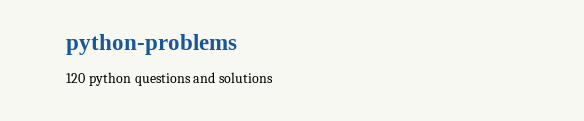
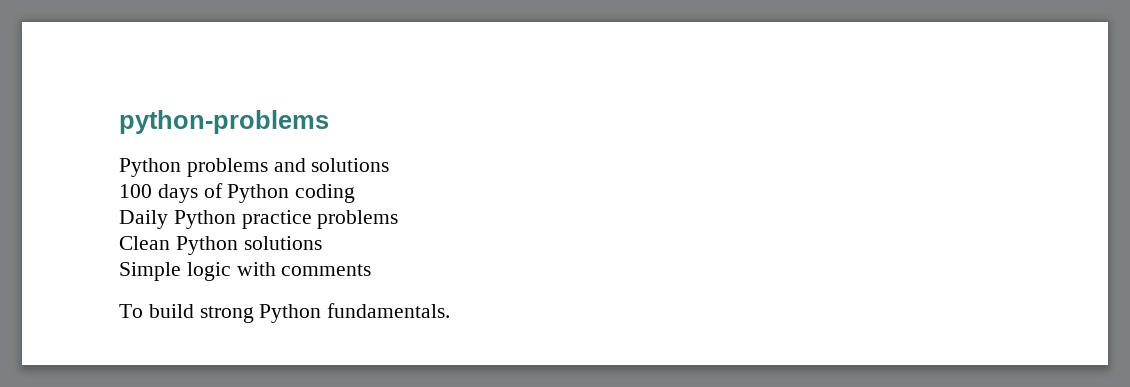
- 120 python questions and solutions
+ Python problems and solutions
+ 100 days of Python coding
+ Daily Python practice problems
+ Clean Python solutions
+ Simple logic with comments
+ To build strong Python fundamentals.

